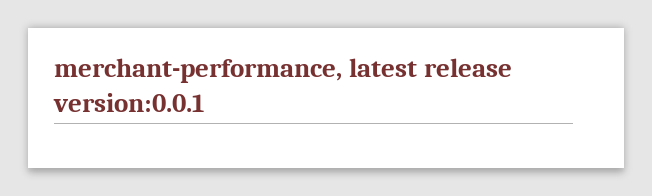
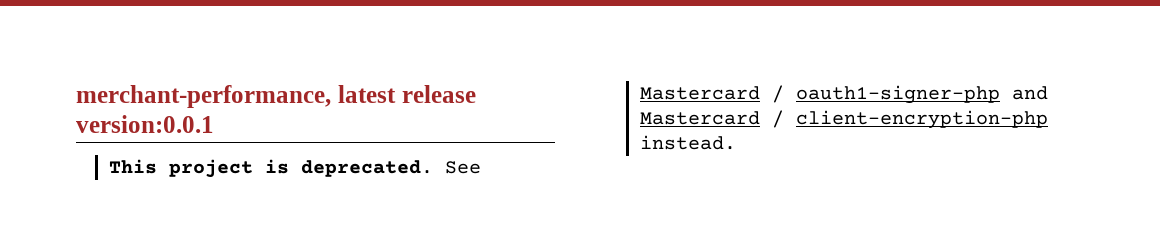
+ This project is deprecated. See Mastercard / oauth1-signer-php and Mastercard / client-encryption-php instead.

